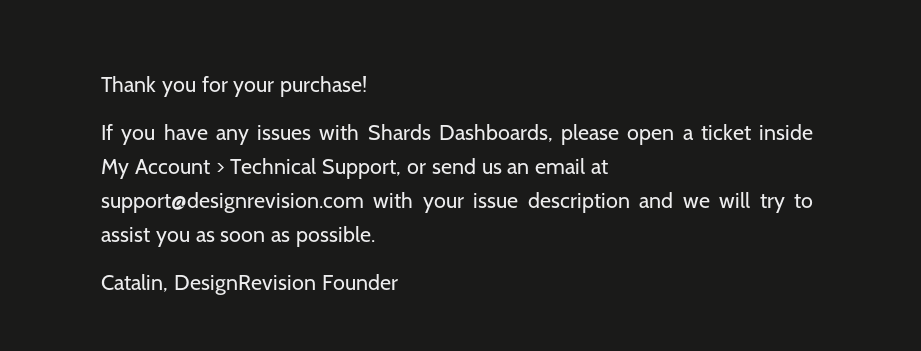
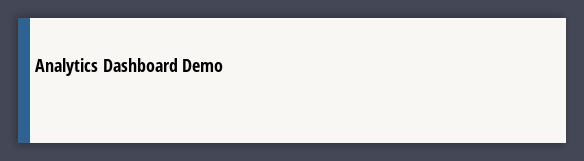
- Thank you for your purchase!
- If you have any issues with Shards Dashboards, please open a ticket inside My Account > Technical Support, or send us an email at support@designrevision.com with your issue description and we will try to assist you as soon as possible.
- Catalin, DesignRevision Founder
+ Analytics Dashboard Demo

